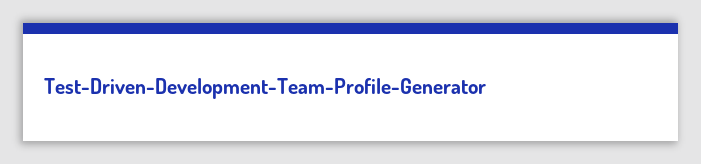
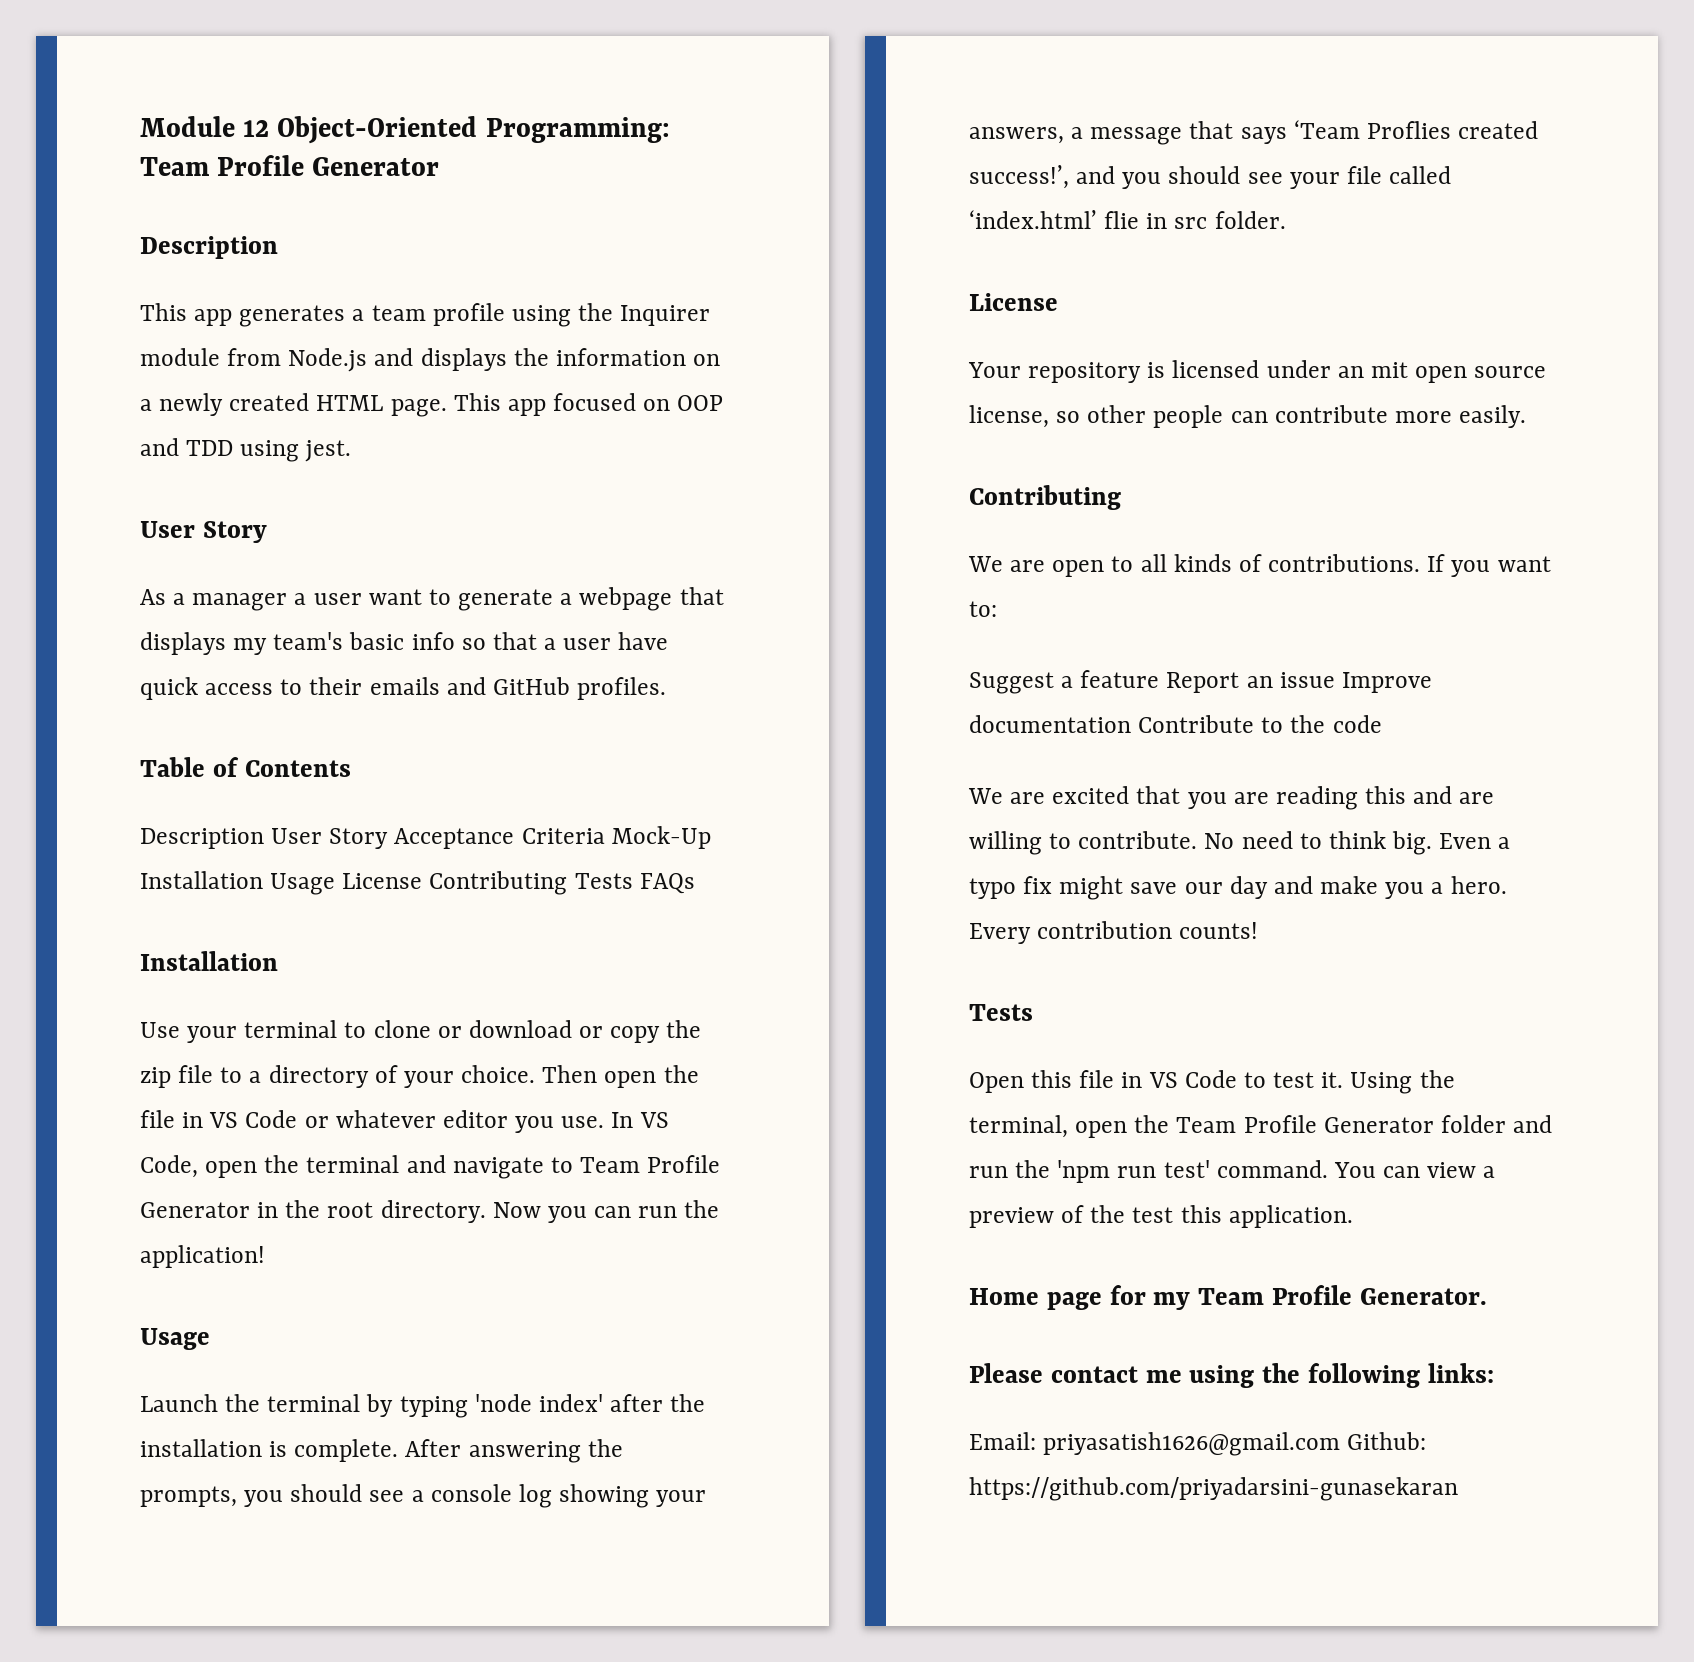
- Test-Driven-Development-Team-Profile-Generator
+ Module 12 Object-Oriented Programming: Team Profile Generator
+ Description
+ This app generates a team profile using the Inquirer module from Node.js and displays the information on a newly created HTML page. This app focused on OOP and TDD using jest.
+ User Story
+ As a manager a user want to generate a webpage that displays my team's basic info so that a user have quick access to their emails and GitHub profiles.
+ Table of Contents
+ Description User Story Acceptance Criteria Mock-Up Installation Usage License Contributing Tests FAQs
+ Installation
+ Use your terminal to clone or download or copy the zip file to a directory of your choice. Then open the file in VS Code or whatever editor you use. In VS Code, open the terminal and navigate to Team Profile Generator in the root directory. Now you can run the application!
+ Usage
+ Launch the terminal by typing 'node index' after the installation is complete. After answering the prompts, you should see a console log showing your answers, a message that says ‘Team Proflies created success!’, and you should see your file called ‘index.html’ flie in src folder.
+ License
+ Your repository is licensed under an mit open source license, so other people can contribute more easily.
+ Contributing
+ We are open to all kinds of contributions. If you want to:
+ Suggest a feature Report an issue Improve documentation Contribute to the code
+ We are excited that you are reading this and are willing to contribute. No need to think big. Even a typo fix might save our day and make you a hero. Every contribution counts!
+ Tests
+ Open this file in VS Code to test it. Using the terminal, open the Team Profile Generator folder and run the 'npm run test' command. You can view a preview of the test this application.
+ Home page for my Team Profile Generator.
+ Please contact me using the following links:
+ Email: priyasatish1626@gmail.com Github: https://github.com/priyadarsini-gunasekaran

